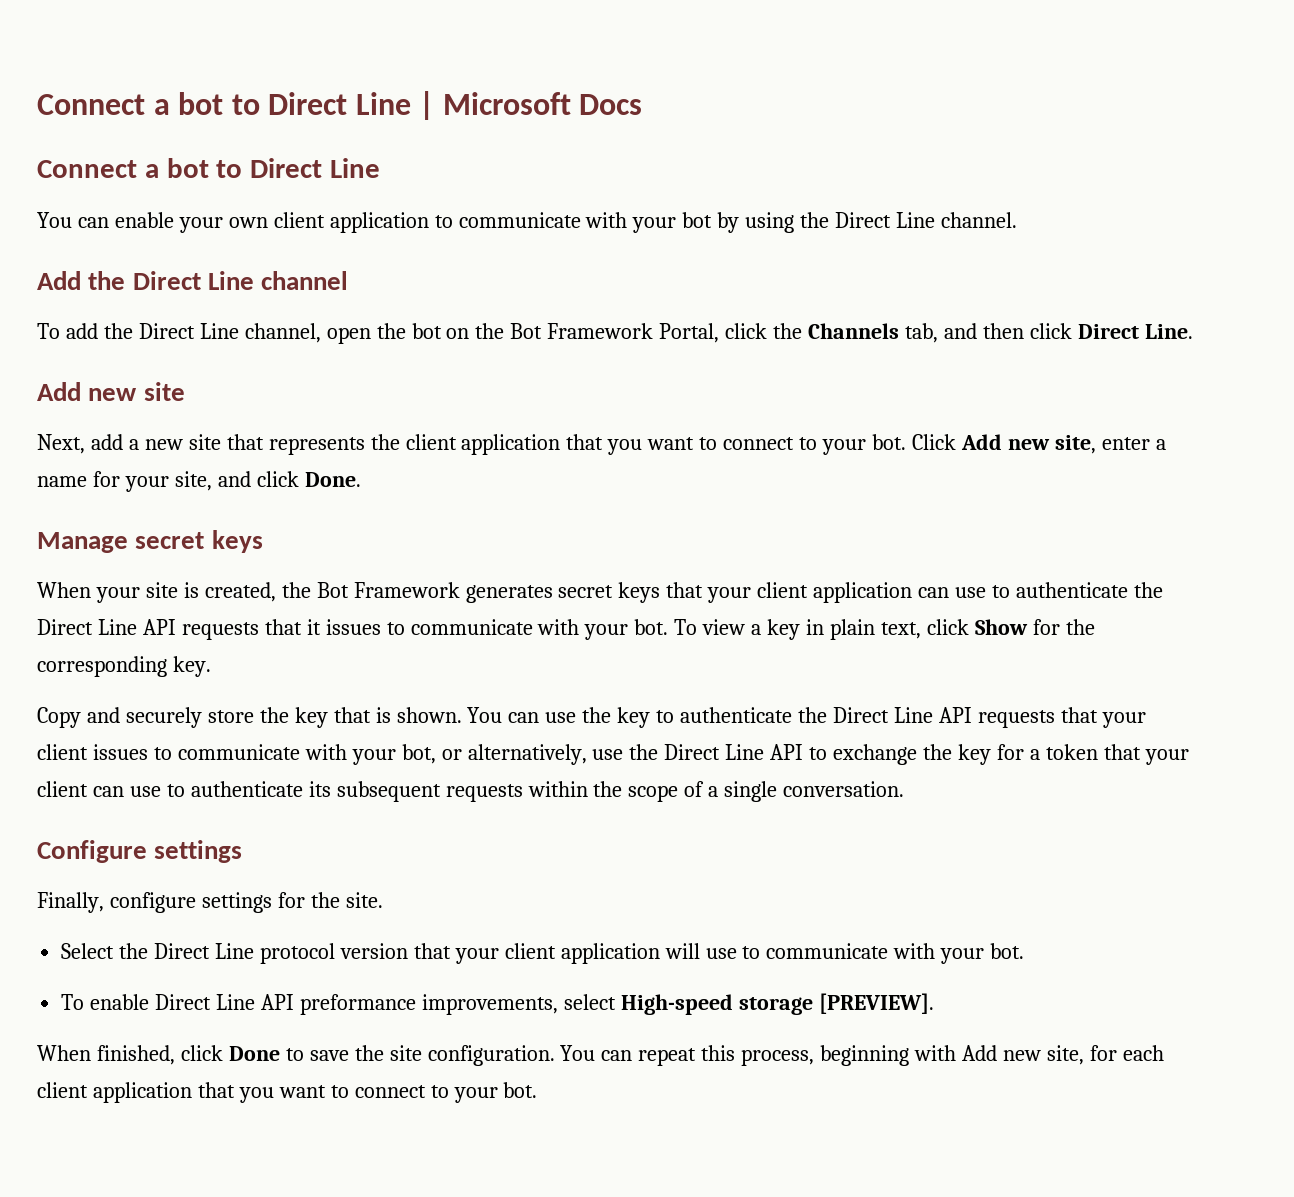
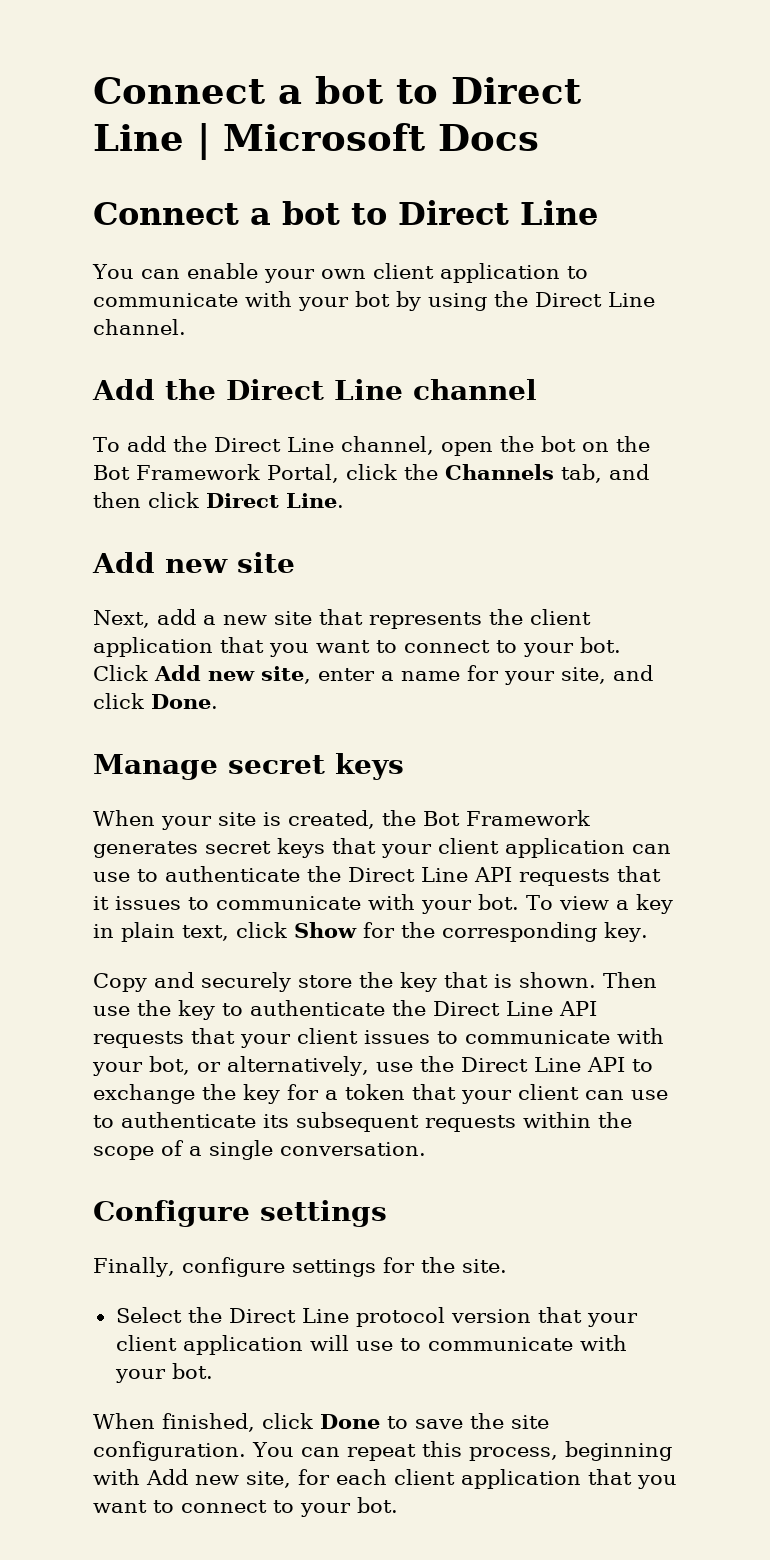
- You can use the key to authenticate the Direct Line API requests that your client issues to communicate with your bot, or alternatively, use the Direct Line API to exchange the key for a token that your client can use to authenticate its subsequent requests within the scope of a single conversation.
+ Then use the key to authenticate the Direct Line API requests that your client issues to communicate with your bot, or alternatively, use the Direct Line API to exchange the key for a token that your client can use to authenticate its subsequent requests within the scope of a single conversation.
- To enable Direct Line API preformance improvements, select High-speed storage [PREVIEW].

